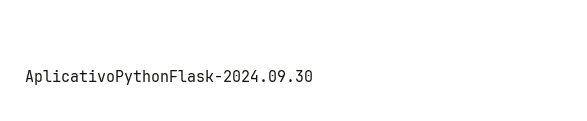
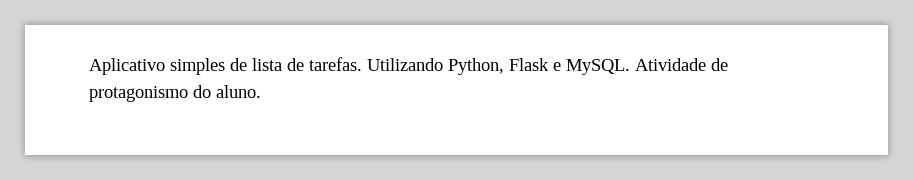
- AplicativoPythonFlask-2024.09.30
+ Aplicativo simples de lista de tarefas. Utilizando Python, Flask e MySQL. Atividade de protagonismo do aluno.

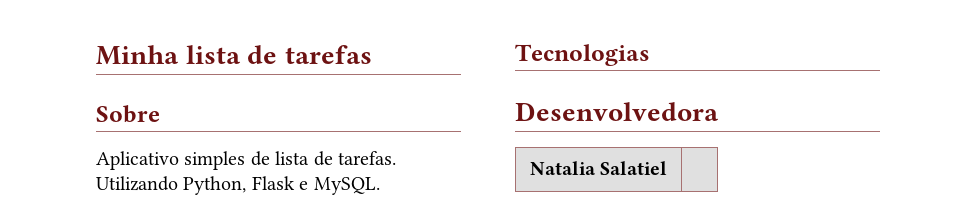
+ Minha lista de tarefas
+ Sobre
- Utilizando Python, Flask e MySQL. Atividade de protagonismo do aluno.
+ Utilizando Python, Flask e MySQL.
+ Tecnologias
+ Desenvolvedora
+ Natalia Salatiel |

